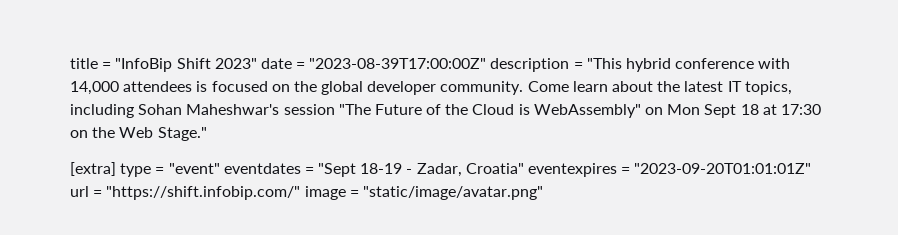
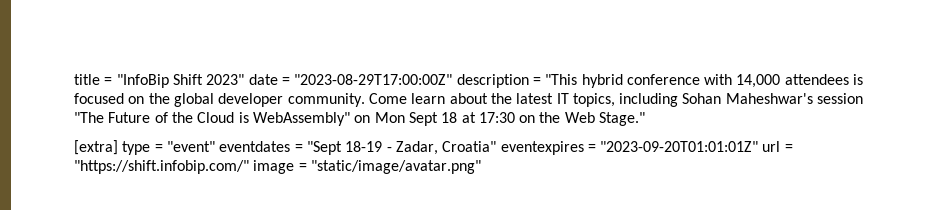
- title = "InfoBip Shift 2023" date = "2023-08-39T17:00:00Z" description = "This hybrid conference with 14,000 attendees is focused on the global developer community.
+ title = "InfoBip Shift 2023" date = "2023-08-29T17:00:00Z" description = "This hybrid conference with 14,000 attendees is focused on the global developer community.

